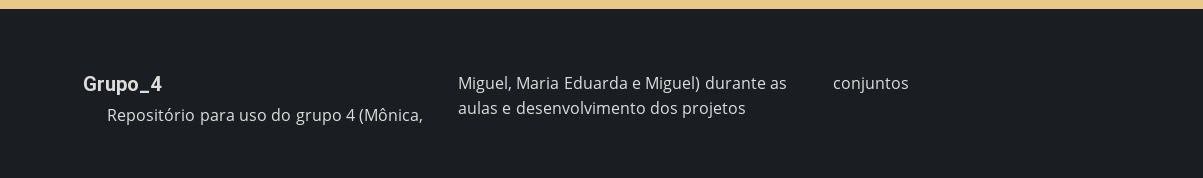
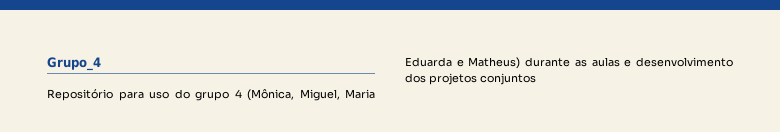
- Repositório para uso do grupo 4 (Mônica, Miguel, Maria Eduarda e Miguel) durante as aulas e desenvolvimento dos projetos conjuntos
+ Repositório para uso do grupo 4 (Mônica, Miguel, Maria Eduarda e Matheus) durante as aulas e desenvolvimento dos projetos conjuntos

